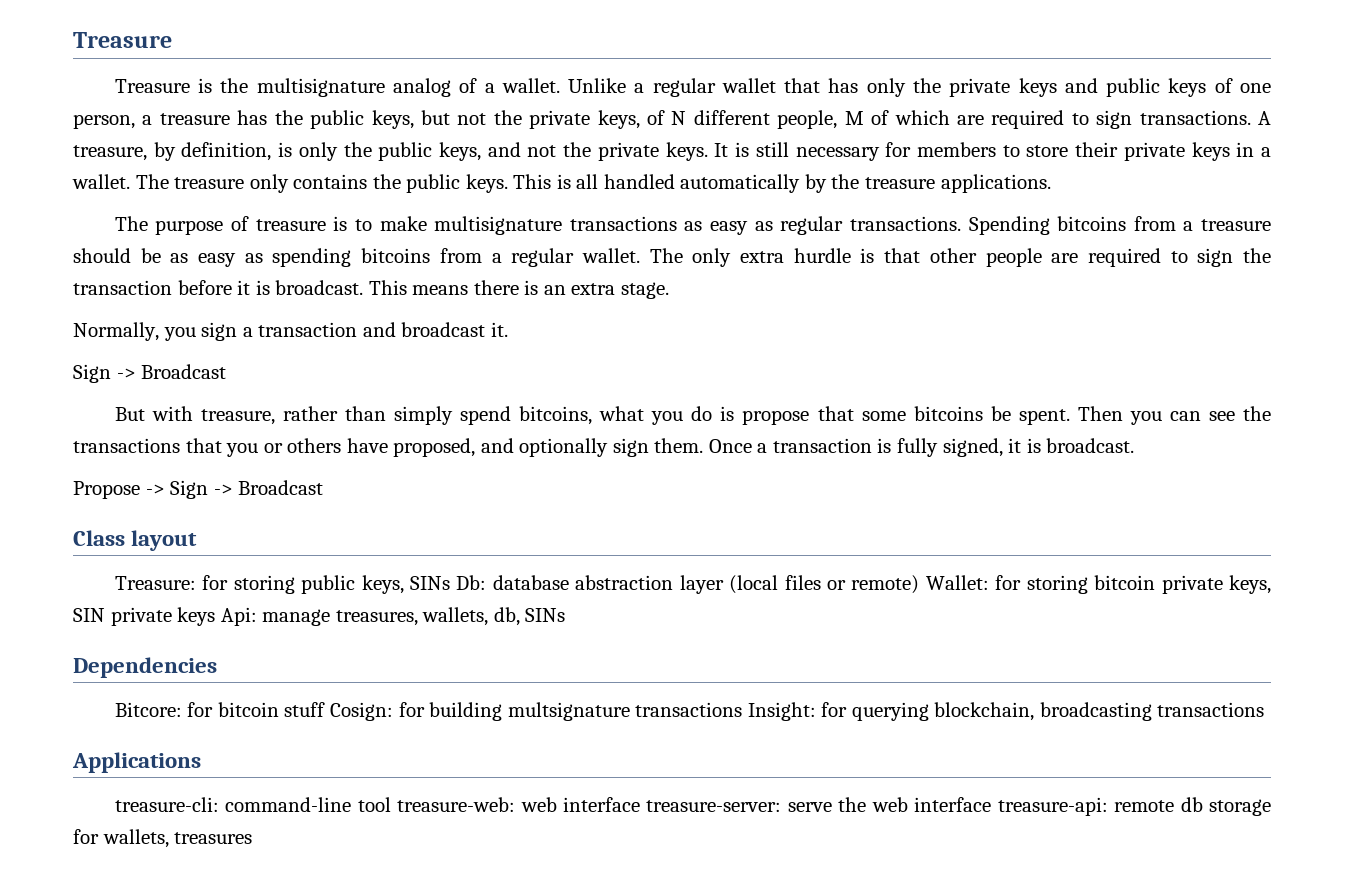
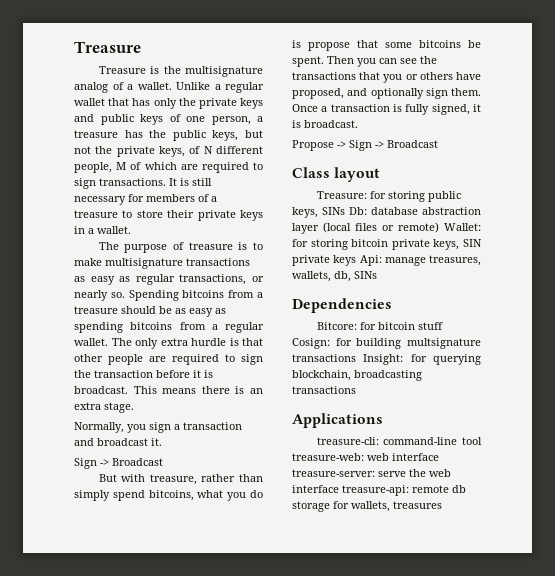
- A treasure, by definition, is only the public keys, and not the private keys.
- It is still necessary for members to store their private keys in a wallet. The treasure only contains the public keys. This is all handled automatically by the treasure applications.
+ It is still necessary for members of a treasure to store their private keys in a wallet.
- The purpose of treasure is to make multisignature transactions as easy as regular transactions.
+ The purpose of treasure is to make multisignature transactions as easy as regular transactions, or nearly so.

